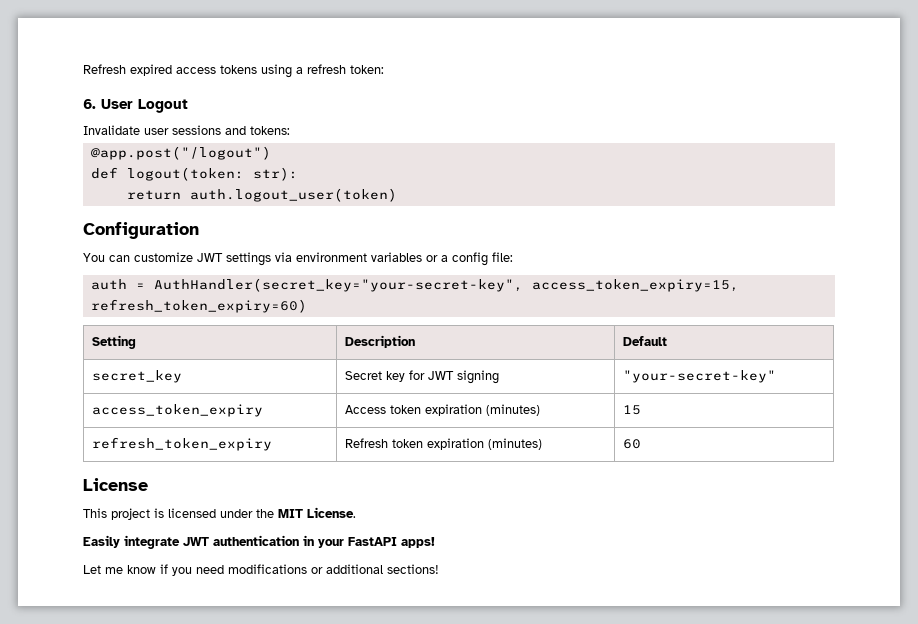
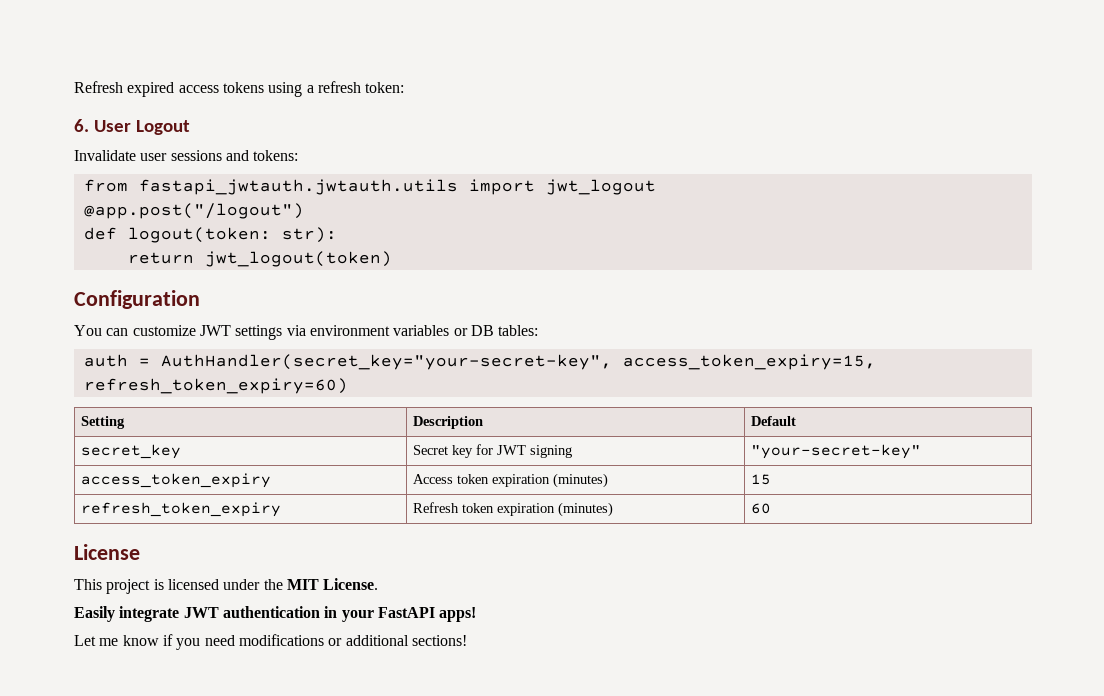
+ from fastapi_jwtauth.jwtauth.utils import jwt_logout
- return auth.logout_user(token)
+ return jwt_logout(token)
- You can customize JWT settings via environment variables or a config file:
+ You can customize JWT settings via environment variables or DB tables:

